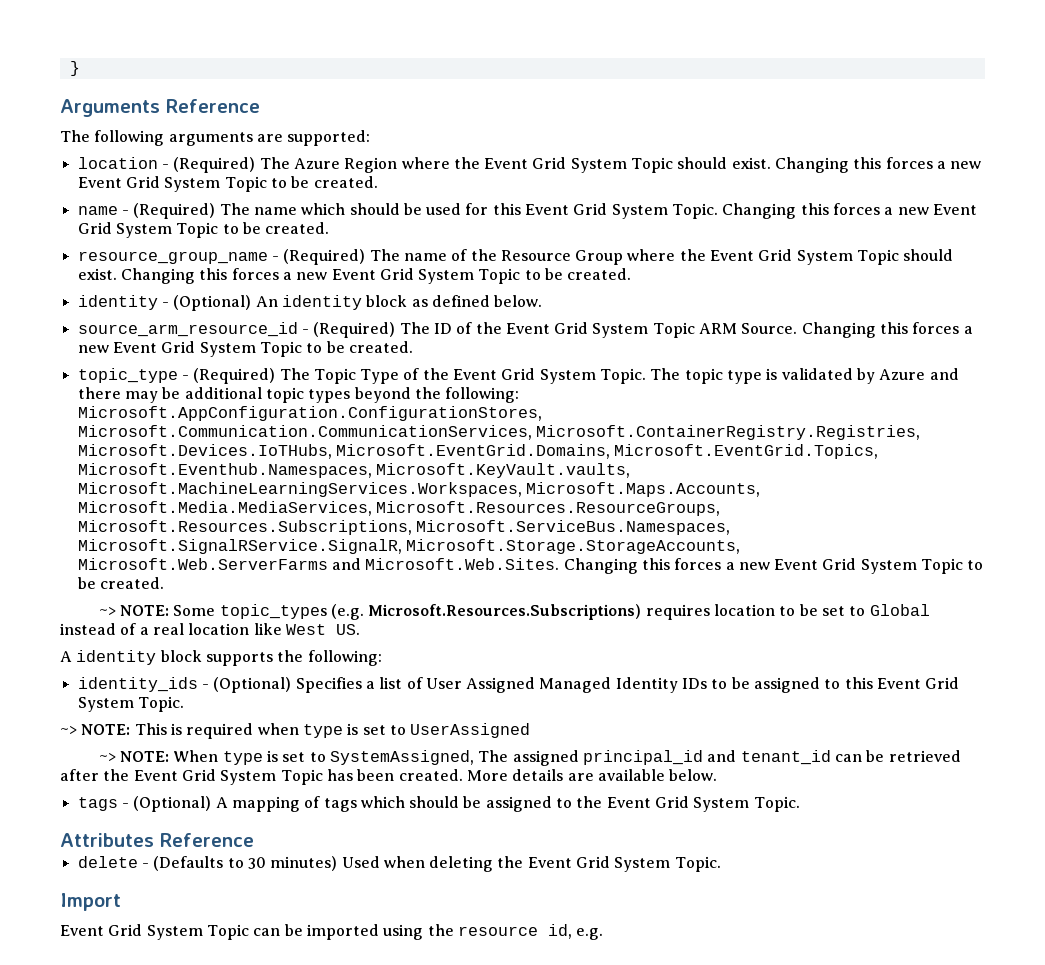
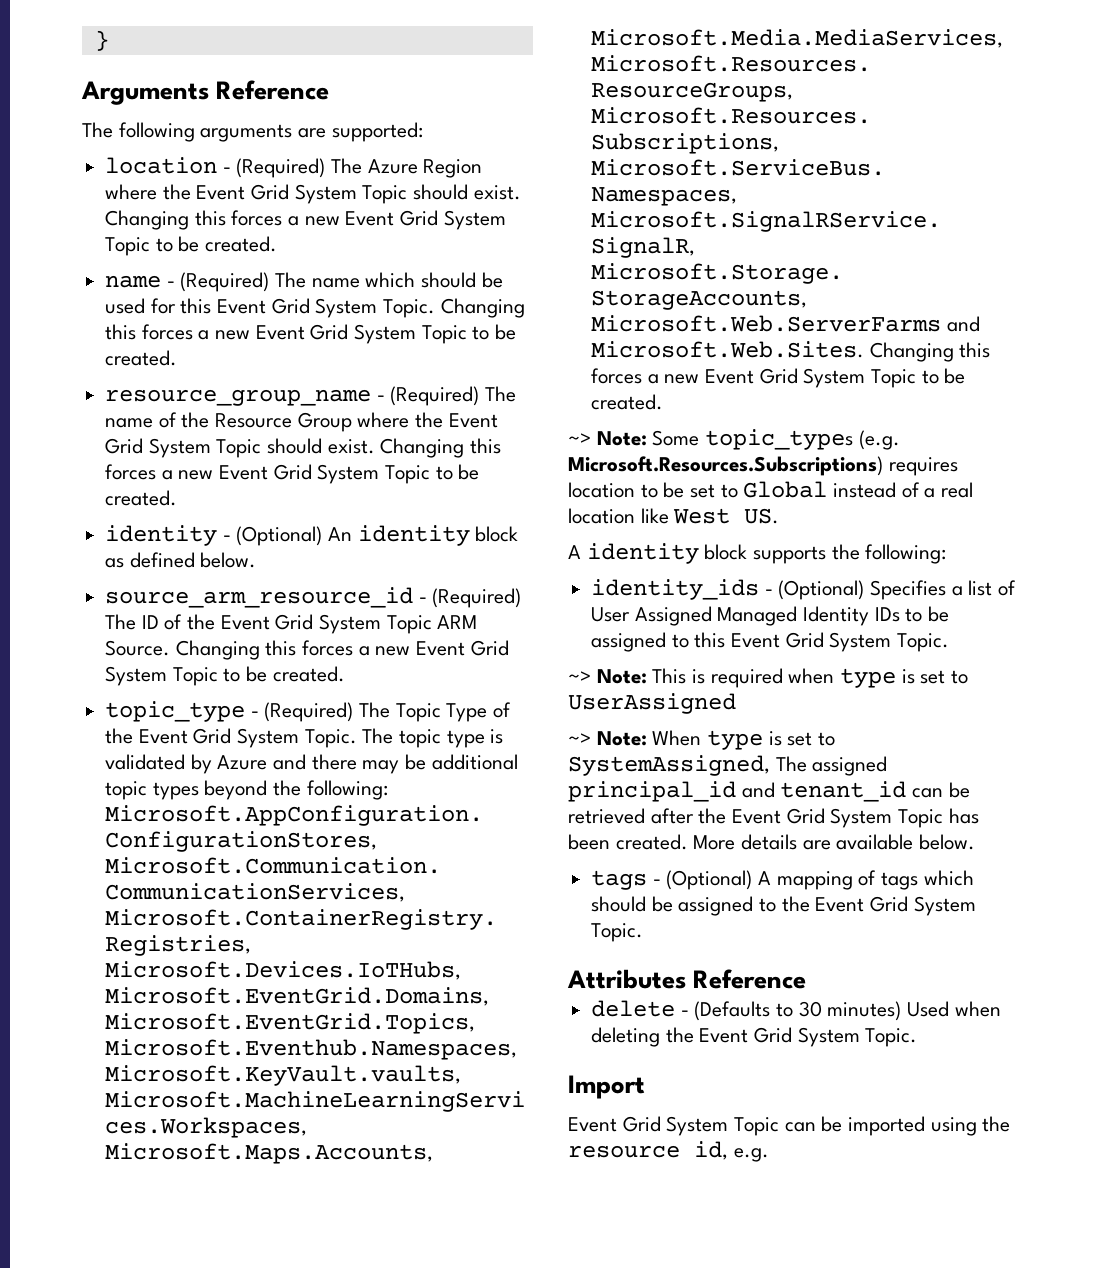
- ~> NOTE: Some topic_types (e.g. Microsoft.Resources.Subscriptions) requires location to be set to Global instead of a real location like West US.
+ ~> Note: Some topic_types (e.g. Microsoft.Resources.Subscriptions) requires location to be set to Global instead of a real location like West US.
- ~> NOTE: This is required when type is set to UserAssigned
+ ~> Note: This is required when type is set to UserAssigned
- ~> NOTE: When type is set to SystemAssigned, The assigned principal_id and tenant_id can be retrieved after the Event Grid System Topic has been created.
+ ~> Note: When type is set to SystemAssigned, The assigned principal_id and tenant_id can be retrieved after the Event Grid System Topic has been created.

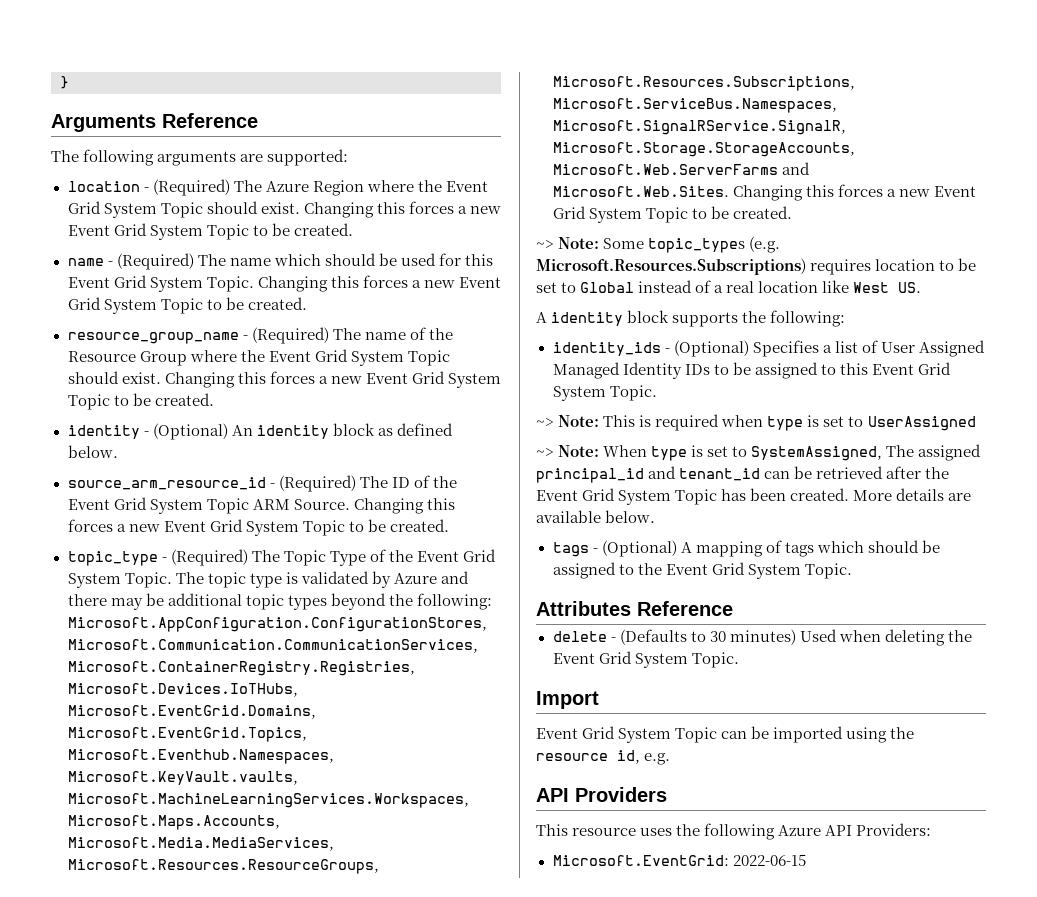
+ API Providers
+ This resource uses the following Azure API Providers:
+ Microsoft.EventGrid: 2022-06-15

